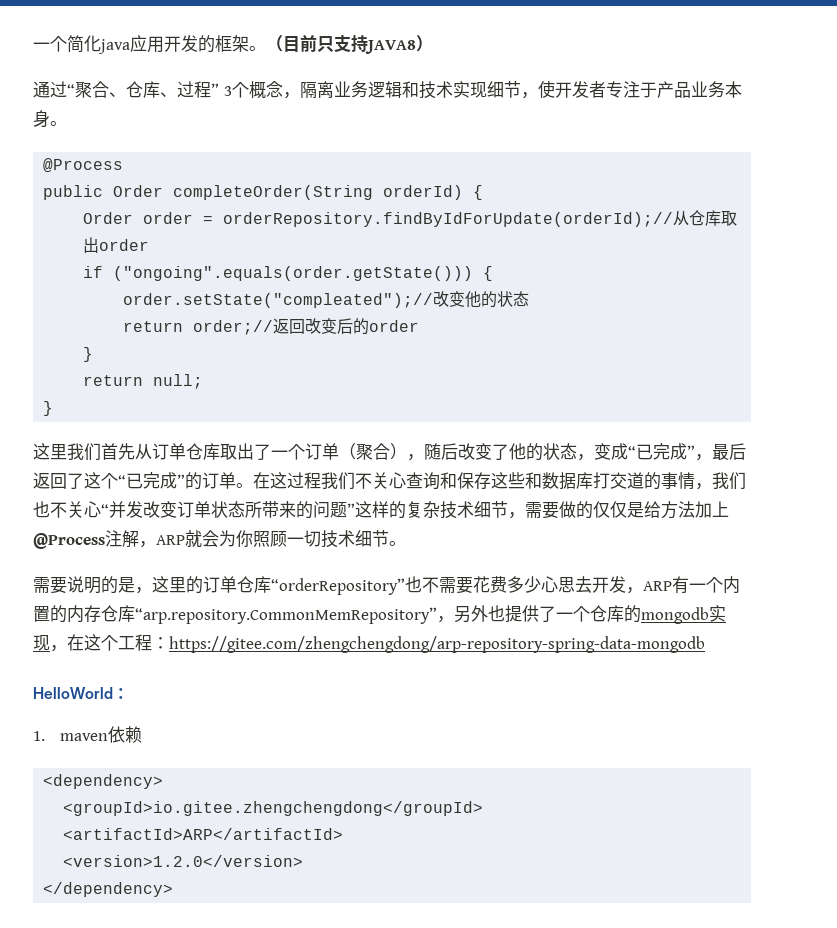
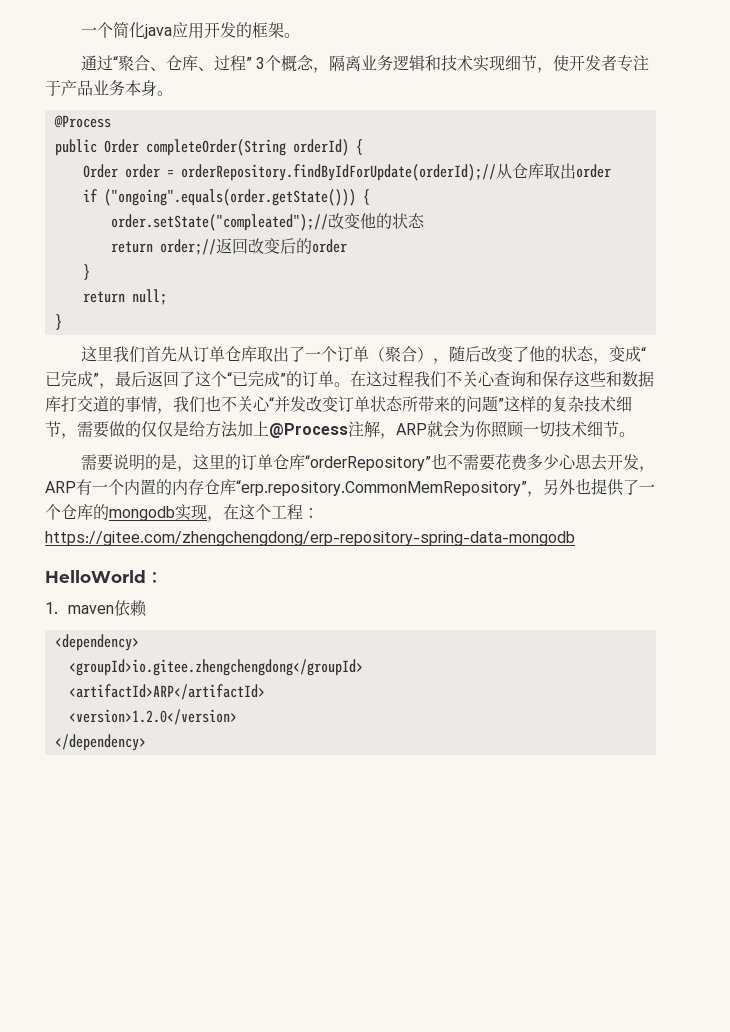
- （目前只支持JAVA8）
- 需要说明的是，这里的订单仓库“orderRepository”也不需要花费多少心思去开发，ARP有一个内置的内存仓库“arp.repository.CommonMemRepository”，另外也提供了一个仓库的mongodb实现，在这个工程：https://gitee.com/zhengchengdong/arp-repository-spring-data-mongodb
+ 需要说明的是，这里的订单仓库“orderRepository”也不需要花费多少心思去开发，ARP有一个内置的内存仓库“erp.repository.CommonMemRepository”，另外也提供了一个仓库的mongodb实现，在这个工程：https://gitee.com/zhengchengdong/erp-repository-spring-data-mongodb

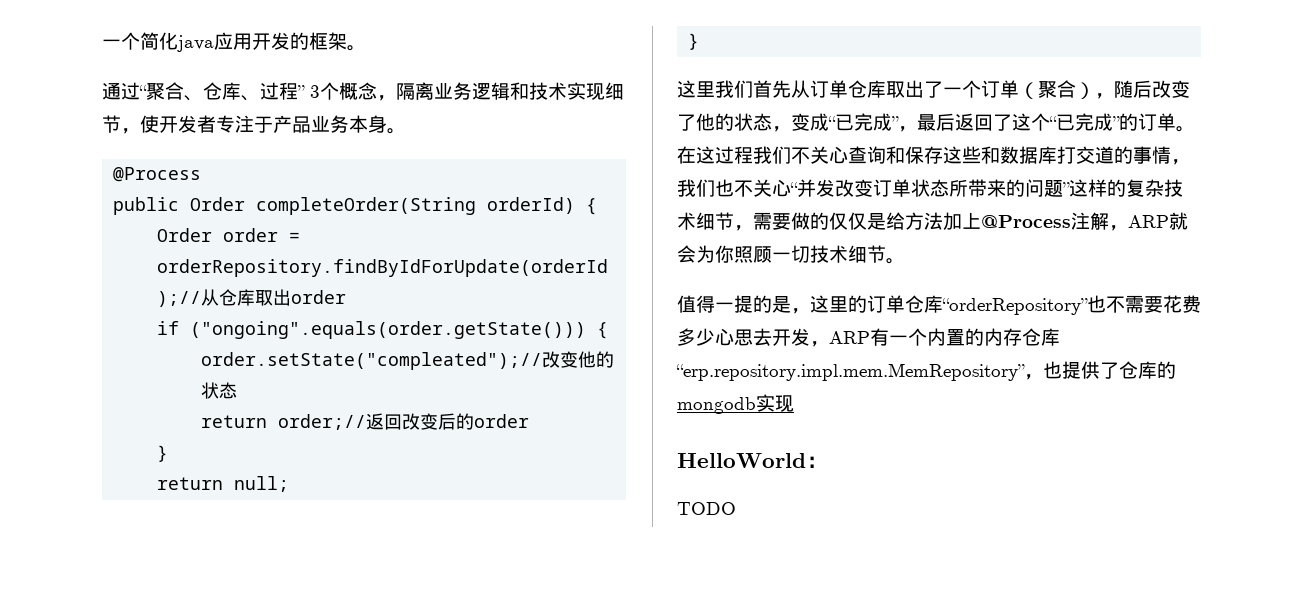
- 需要说明的是，这里的订单仓库“orderRepository”也不需要花费多少心思去开发，ARP有一个内置的内存仓库“erp.repository.CommonMemRepository”，另外也提供了一个仓库的mongodb实现，在这个工程：https://gitee.com/zhengchengdong/erp-repository-spring-data-mongodb
+ 值得一提的是，这里的订单仓库“orderRepository”也不需要花费多少心思去开发，ARP有一个内置的内存仓库“erp.repository.impl.mem.MemRepository”，也提供了仓库的mongodb实现
  HelloWorld：
- 1. maven依赖
- <dependency>
- <groupId>io.gitee.zhengchengdong</groupId>
- <artifactId>ARP</artifactId>
- <version>1.2.0</version>
- </dependency>
+ TODO

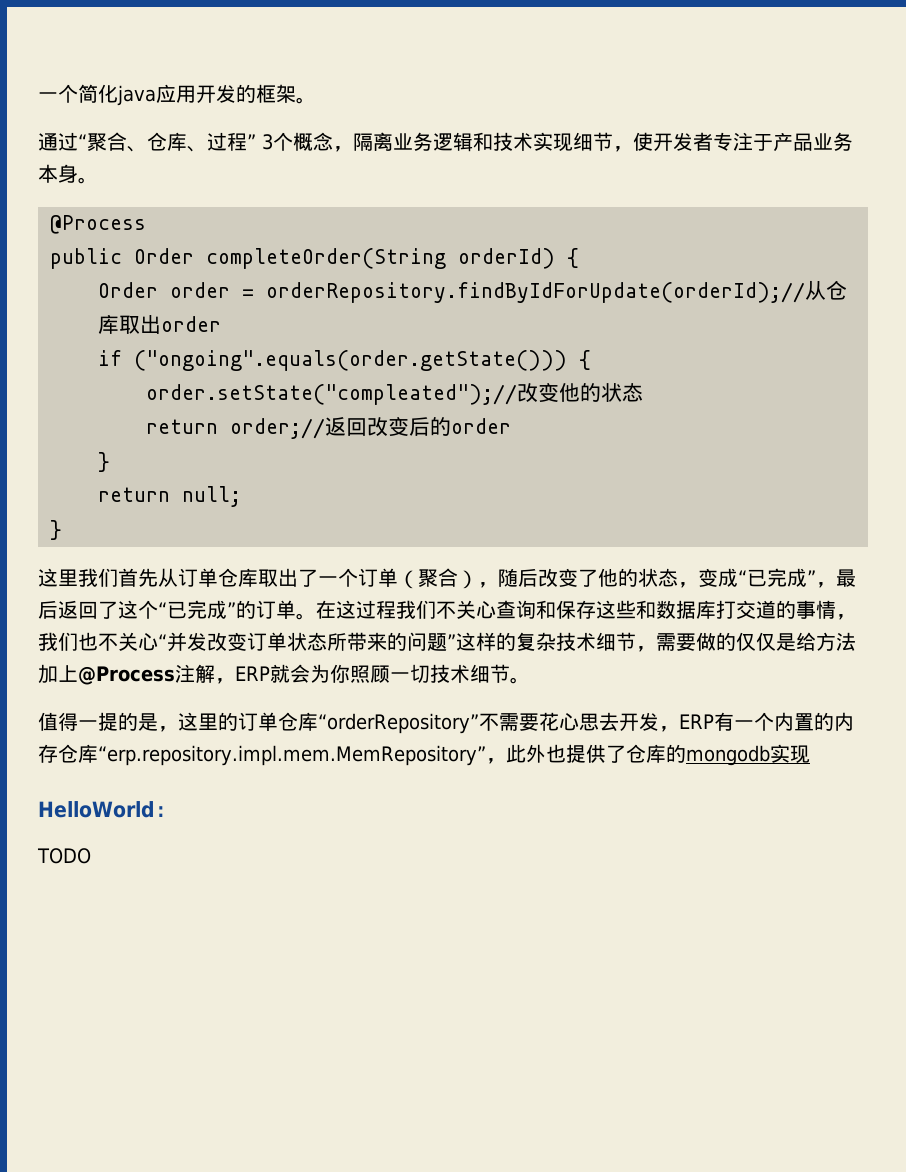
- 在这过程我们不关心查询和保存这些和数据库打交道的事情，我们也不关心“并发改变订单状态所带来的问题”这样的复杂技术细节，需要做的仅仅是给方法加上@Process注解，ARP就会为你照顾一切技术细节。
+ 在这过程我们不关心查询和保存这些和数据库打交道的事情，我们也不关心“并发改变订单状态所带来的问题”这样的复杂技术细节，需要做的仅仅是给方法加上@Process注解，ERP就会为你照顾一切技术细节。
- 值得一提的是，这里的订单仓库“orderRepository”也不需要花费多少心思去开发，ARP有一个内置的内存仓库“erp.repository.impl.mem.MemRepository”，也提供了仓库的mongodb实现
+ 值得一提的是，这里的订单仓库“orderRepository”不需要花心思去开发，ERP有一个内置的内存仓库“erp.repository.impl.mem.MemRepository”，此外也提供了仓库的mongodb实现

